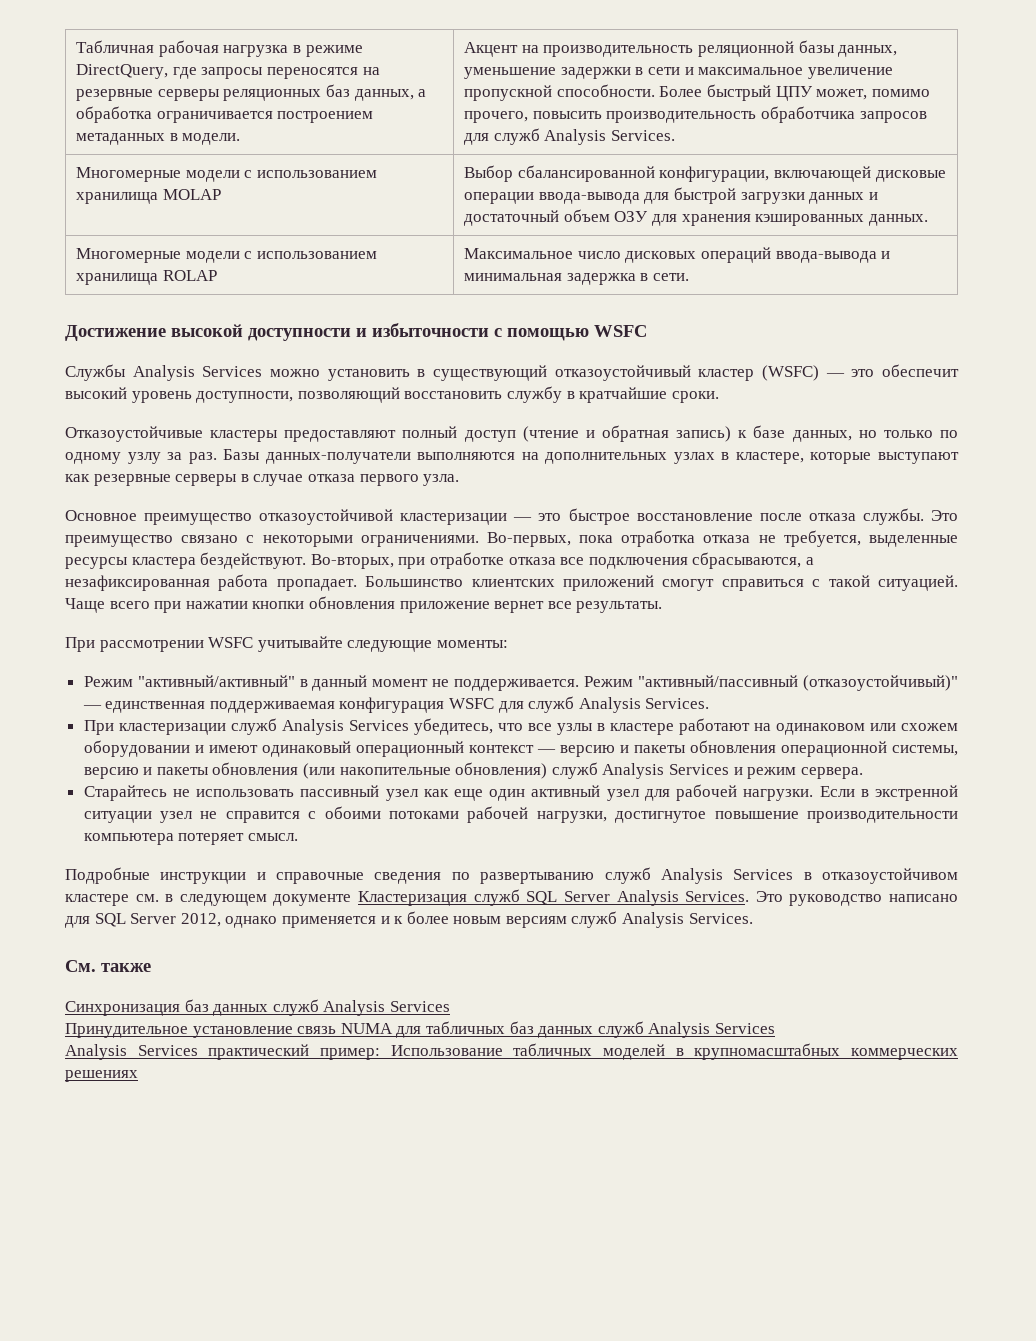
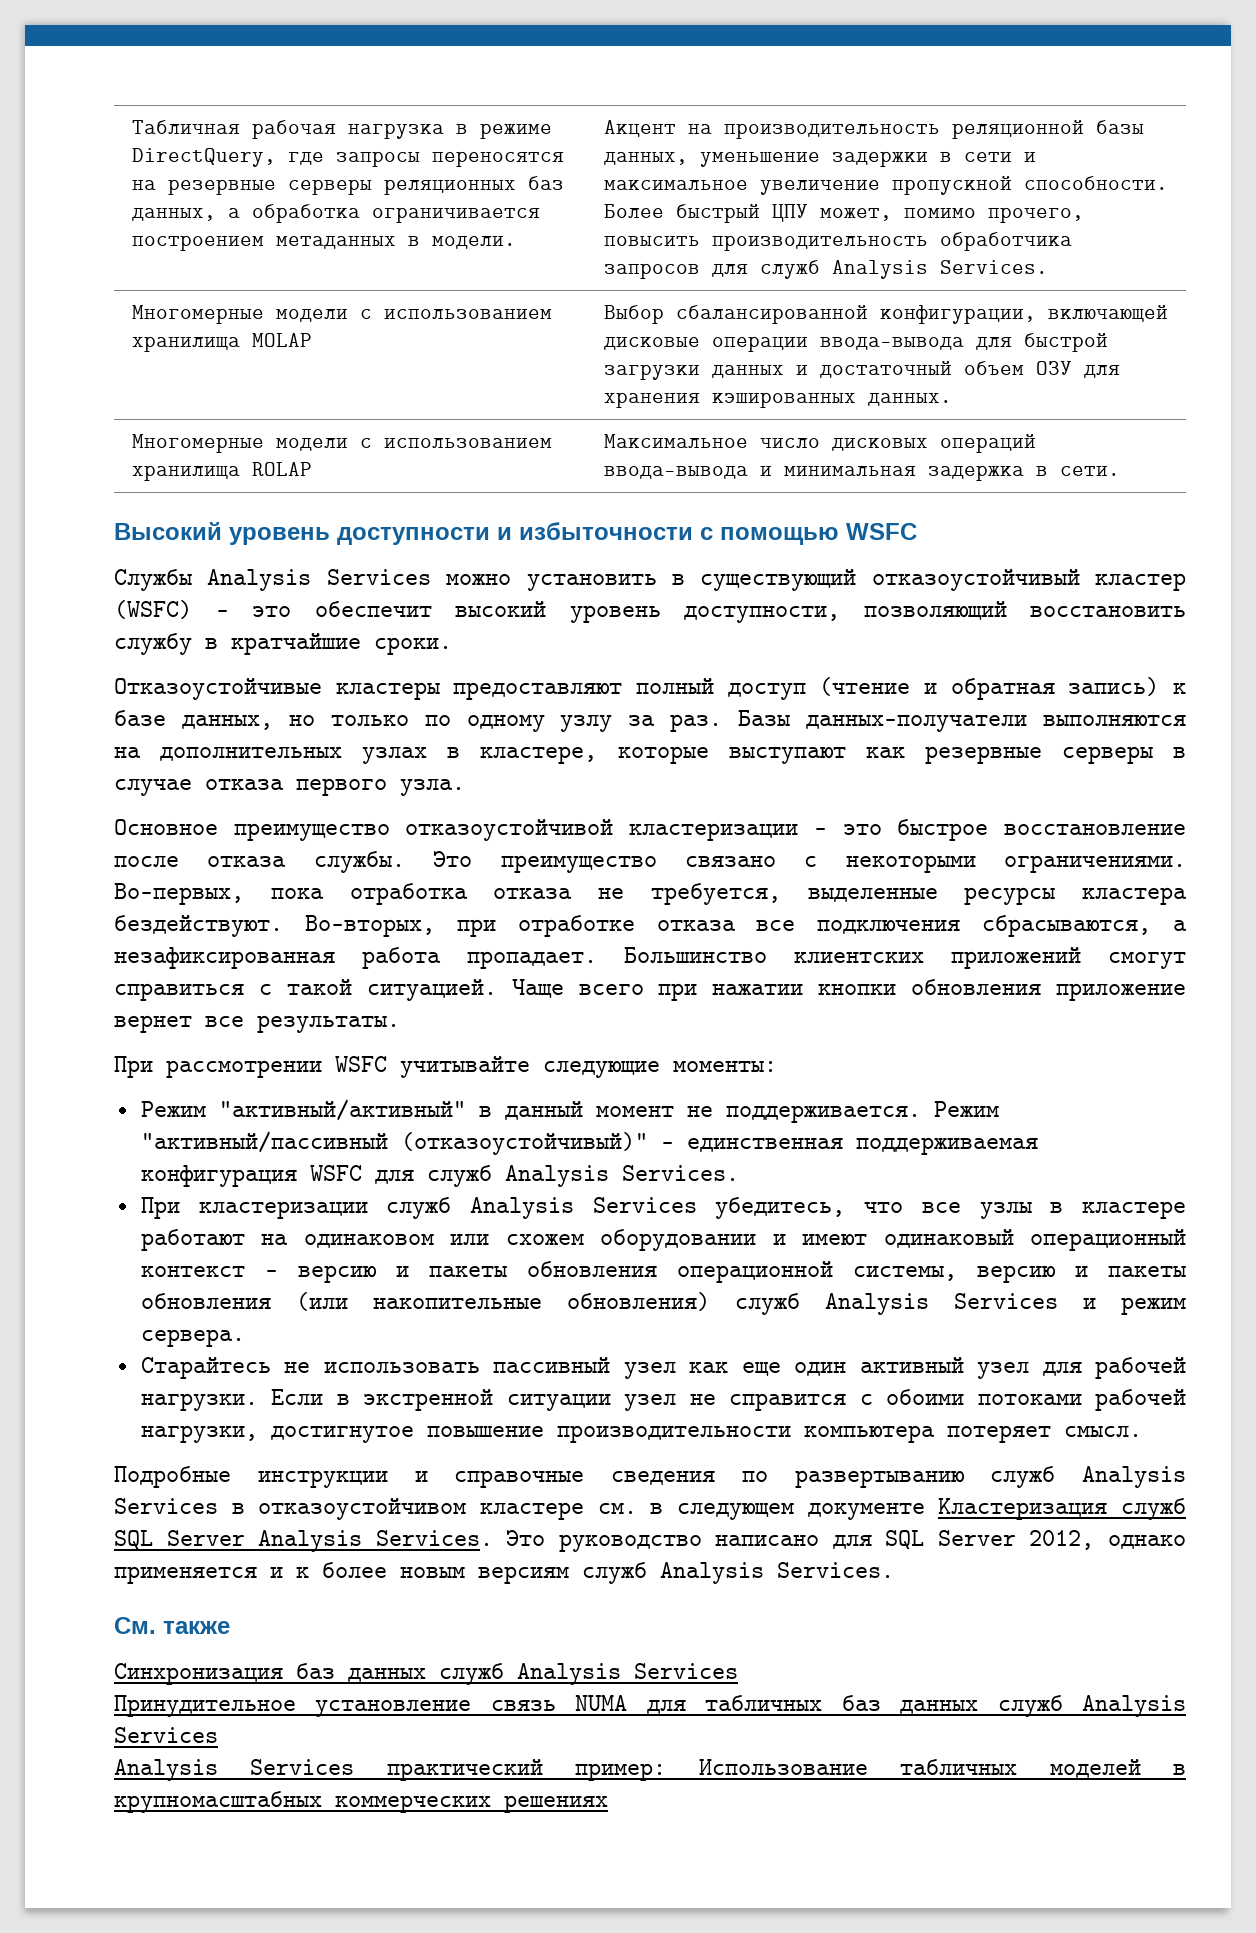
- Достижение высокой доступности и избыточности с помощью WSFC
+ Высокий уровень доступности и избыточности с помощью WSFC

